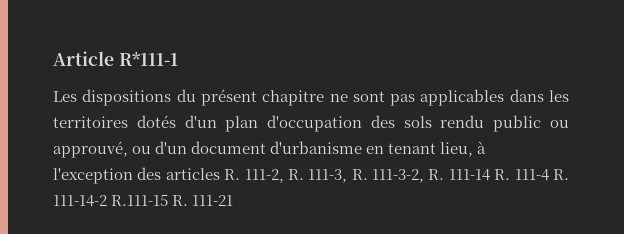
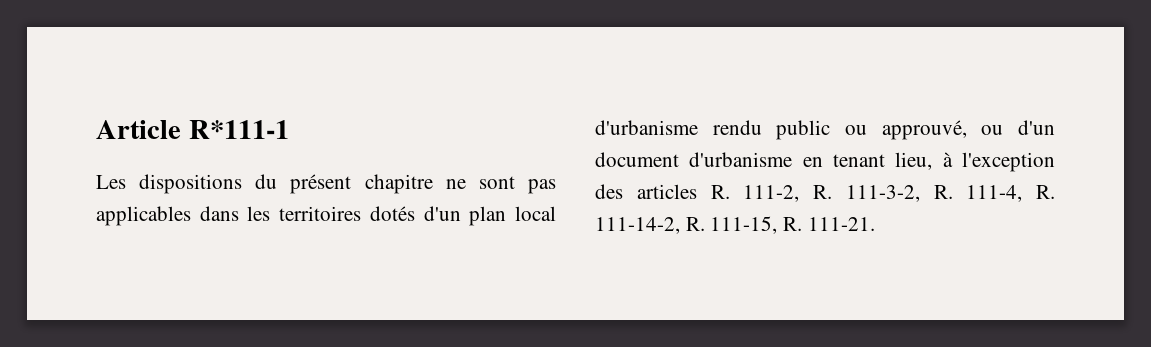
- Les dispositions du présent chapitre ne sont pas applicables dans les territoires dotés d'un plan d'occupation des sols rendu public ou approuvé, ou d'un document d'urbanisme en tenant lieu, à l'exception des articles R. 111-2, R. 111-3, R. 111-3-2, R. 111-14 R. 111-4 R. 111-14-2 R.111-15 R. 111-21
+ Les dispositions du présent chapitre ne sont pas applicables dans les territoires dotés d'un plan local d'urbanisme rendu public ou approuvé, ou d'un document d'urbanisme en tenant lieu, à l'exception des articles R. 111-2, R. 111-3-2, R. 111-4, R. 111-14-2, R. 111-15, R. 111-21.

